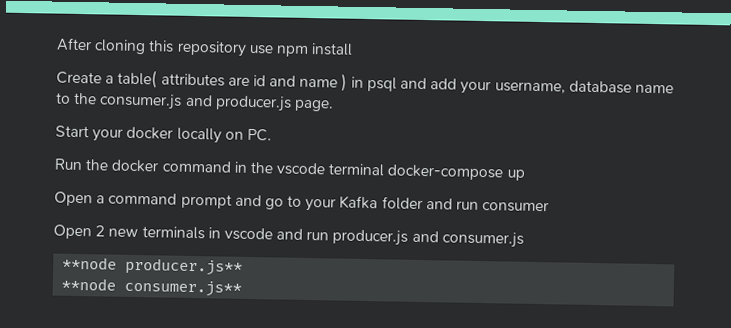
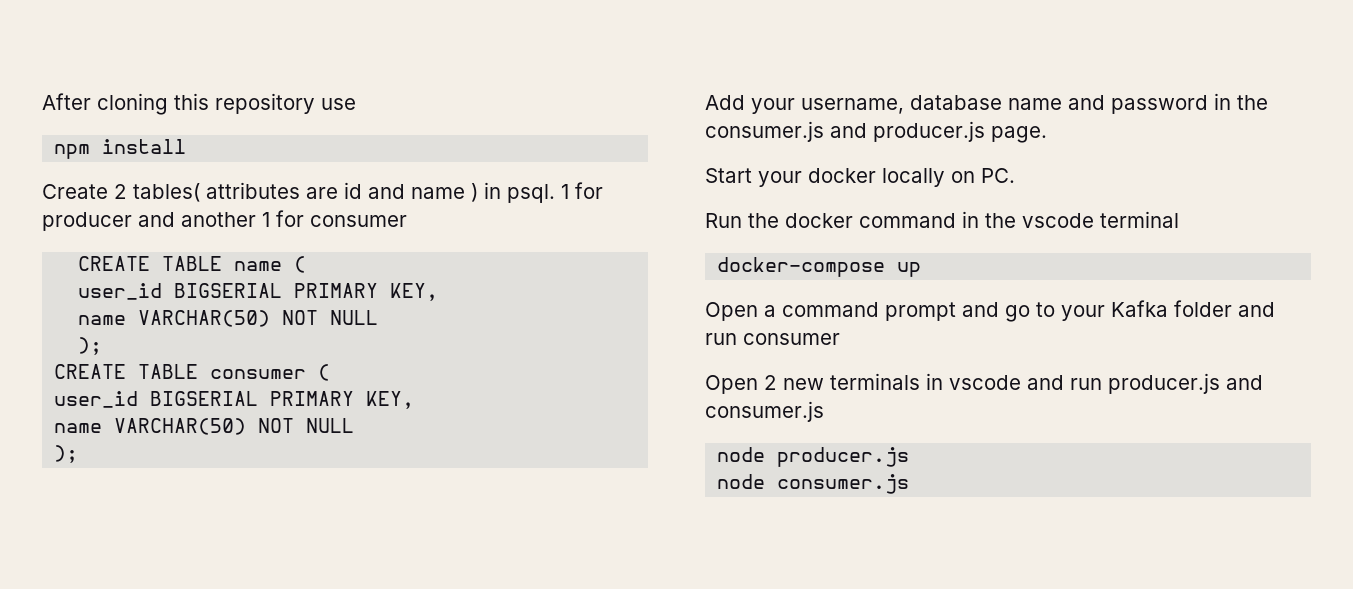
- After cloning this repository use npm install
+ After cloning this repository use
+ npm install
- Create a table( attributes are id and name ) in psql and add your username, database name to the consumer.js and producer.js page.
+ Create 2 tables( attributes are id and name ) in psql. 1 for producer and another 1 for consumer
+ CREATE TABLE name (
+ user_id BIGSERIAL PRIMARY KEY,
+ name VARCHAR(50) NOT NULL
+ );
+ CREATE TABLE consumer (
+ user_id BIGSERIAL PRIMARY KEY,
+ name VARCHAR(50) NOT NULL
+ );
+ Add your username, database name and password in the consumer.js and producer.js page.
- Run the docker command in the vscode terminal docker-compose up
+ Run the docker command in the vscode terminal
+ docker-compose up
- **node producer.js**
- **node consumer.js**
+ node producer.js
+ node consumer.js

